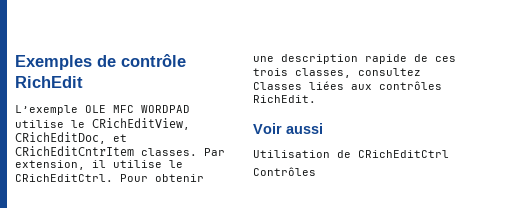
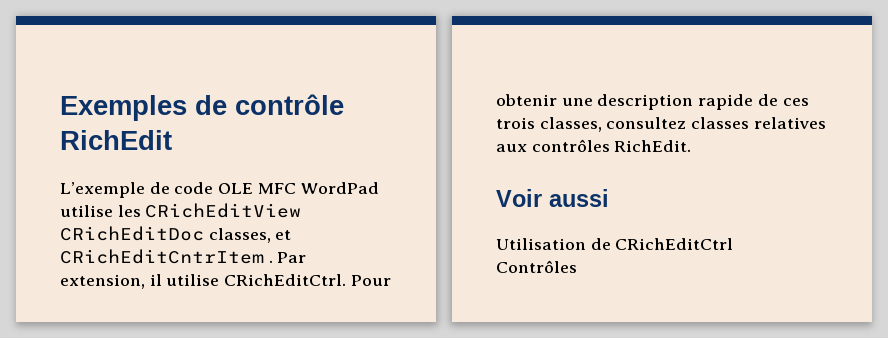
- L’exemple OLE MFC WORDPAD utilise le CRichEditView, CRichEditDoc, et CRichEditCntrItem classes.
+ L’exemple de code OLE MFC WordPad utilise les CRichEditView CRichEditDoc classes, et CRichEditCntrItem .
- Par extension, il utilise le CRichEditCtrl.
+ Par extension, il utilise CRichEditCtrl.
- Pour obtenir une description rapide de ces trois classes, consultez Classes liées aux contrôles RichEdit.
+ Pour obtenir une description rapide de ces trois classes, consultez classes relatives aux contrôles RichEdit.

